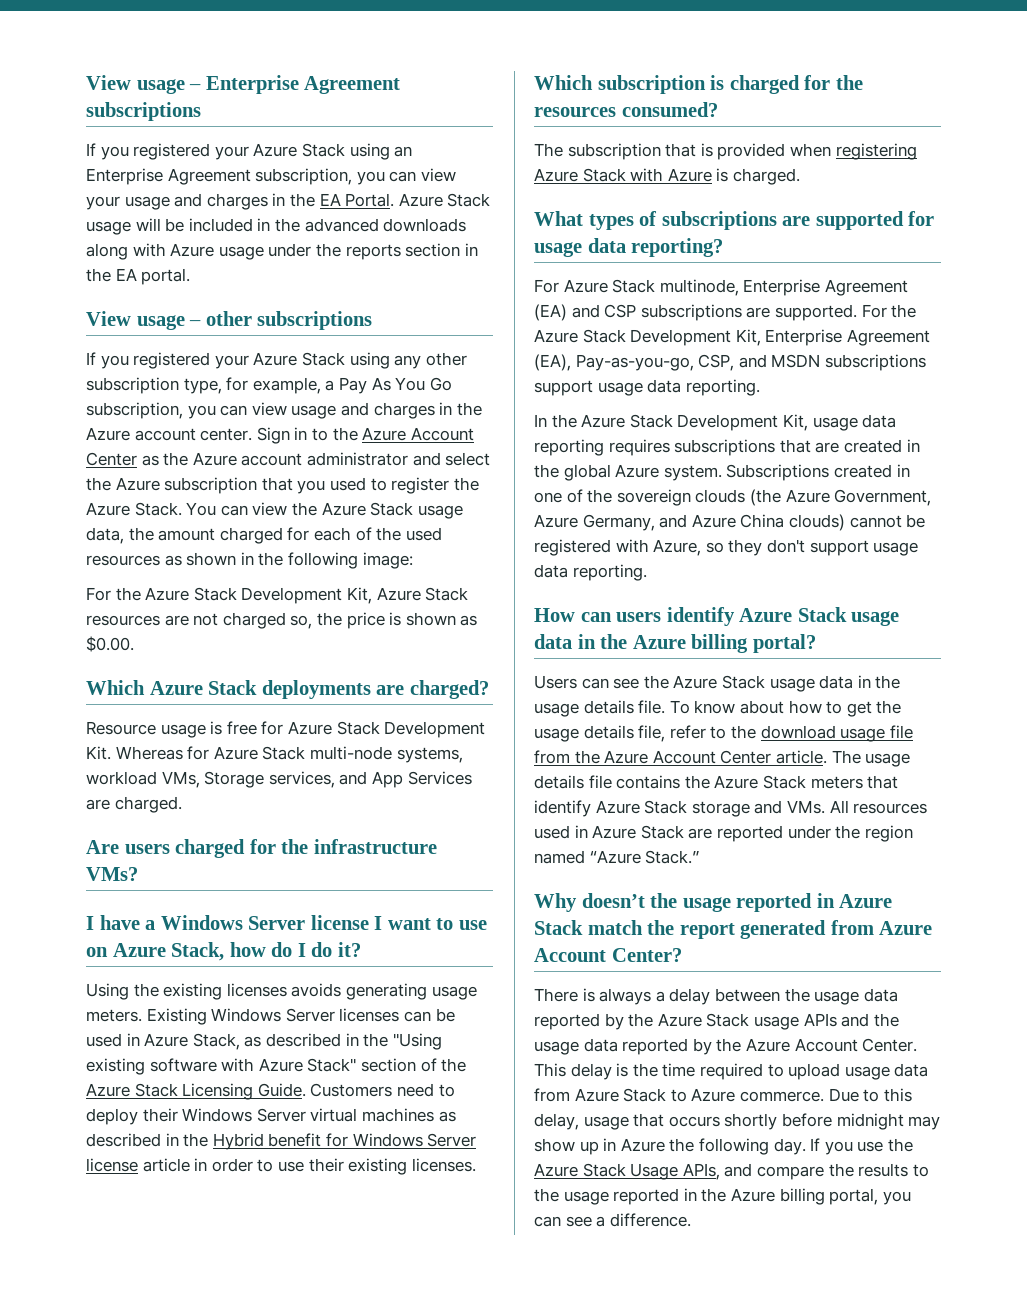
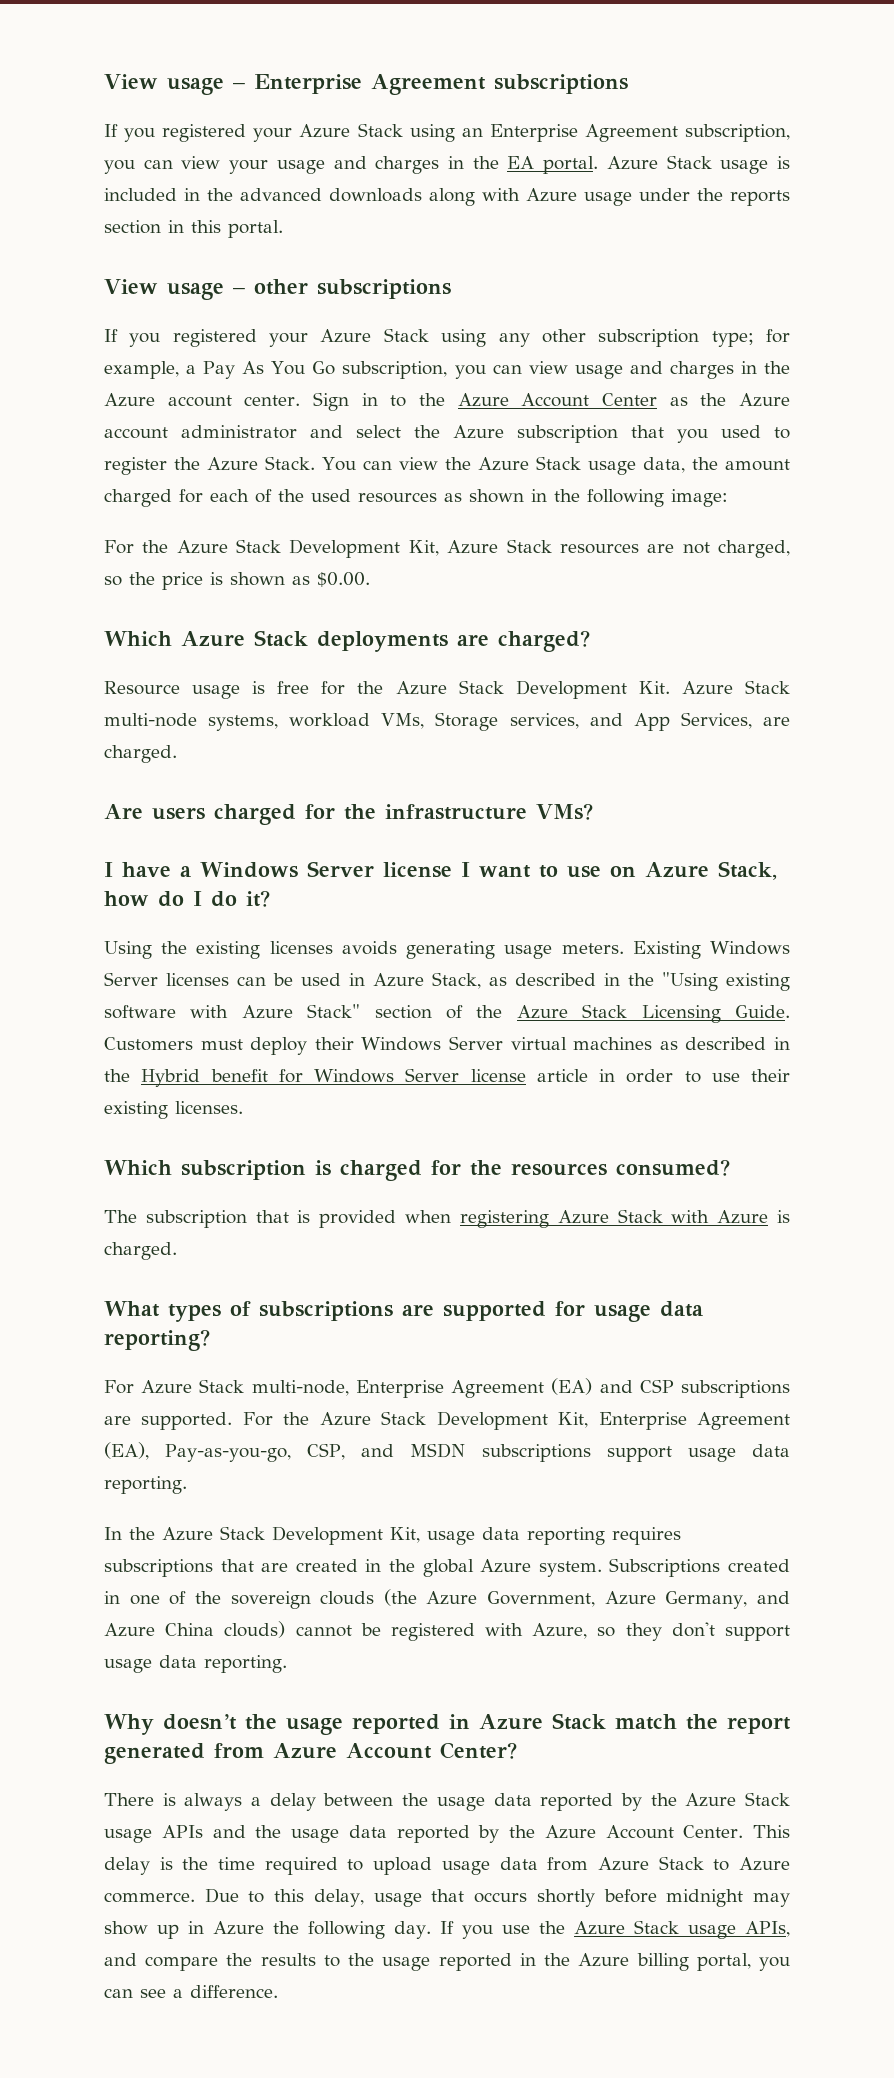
- If you registered your Azure Stack using an Enterprise Agreement subscription, you can view your usage and charges in the EA Portal. Azure Stack usage will be included in the advanced downloads along with Azure usage under the reports section in the EA portal.
+ If you registered your Azure Stack using an Enterprise Agreement subscription, you can view your usage and charges in the EA portal. Azure Stack usage is included in the advanced downloads along with Azure usage under the reports section in this portal.
- If you registered your Azure Stack using any other subscription type, for example, a Pay As You Go subscription, you can view usage and charges in the Azure account center.
+ If you registered your Azure Stack using any other subscription type; for example, a Pay As You Go subscription, you can view usage and charges in the Azure account center.
- For the Azure Stack Development Kit, Azure Stack resources are not charged so, the price is shown as $0.00.
+ For the Azure Stack Development Kit, Azure Stack resources are not charged, so the price is shown as $0.00.
- Resource usage is free for Azure Stack Development Kit. Whereas for Azure Stack multi-node systems, workload VMs, Storage services, and App Services are charged.
+ Resource usage is free for the Azure Stack Development Kit. Azure Stack multi-node systems, workload VMs, Storage services, and App Services, are charged.
- Customers need to deploy their Windows Server virtual machines as described in the Hybrid benefit for Windows Server license article in order to use their existing licenses.
+ Customers must deploy their Windows Server virtual machines as described in the Hybrid benefit for Windows Server license article in order to use their existing licenses.
- For Azure Stack multinode, Enterprise Agreement (EA) and CSP subscriptions are supported.
+ For Azure Stack multi-node, Enterprise Agreement (EA) and CSP subscriptions are supported.
- How can users identify Azure Stack usage data in the Azure billing portal?
- Users can see the Azure Stack usage data in the usage details file. To know about how to get the usage details file, refer to the download usage file from the Azure Account Center article. The usage details file contains the Azure Stack meters that identify Azure Stack storage and VMs. All resources used in Azure Stack are reported under the region named “Azure Stack.”
- If you use the Azure Stack Usage APIs, and compare the results to the usage reported in the Azure billing portal, you can see a difference.
+ If you use the Azure Stack usage APIs, and compare the results to the usage reported in the Azure billing portal, you can see a difference.

